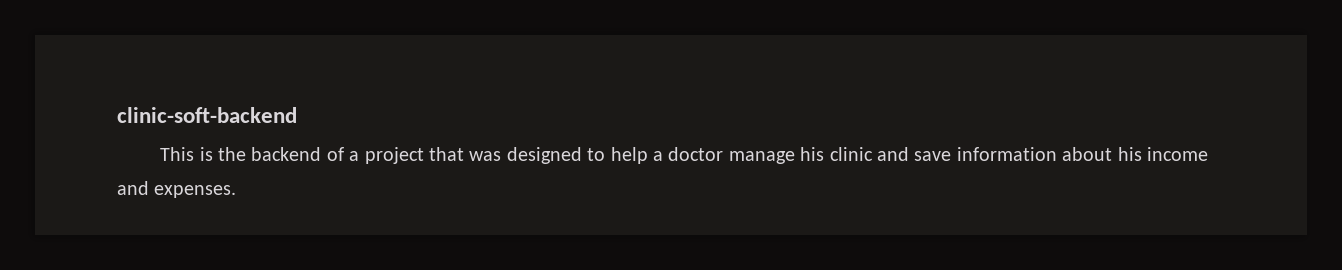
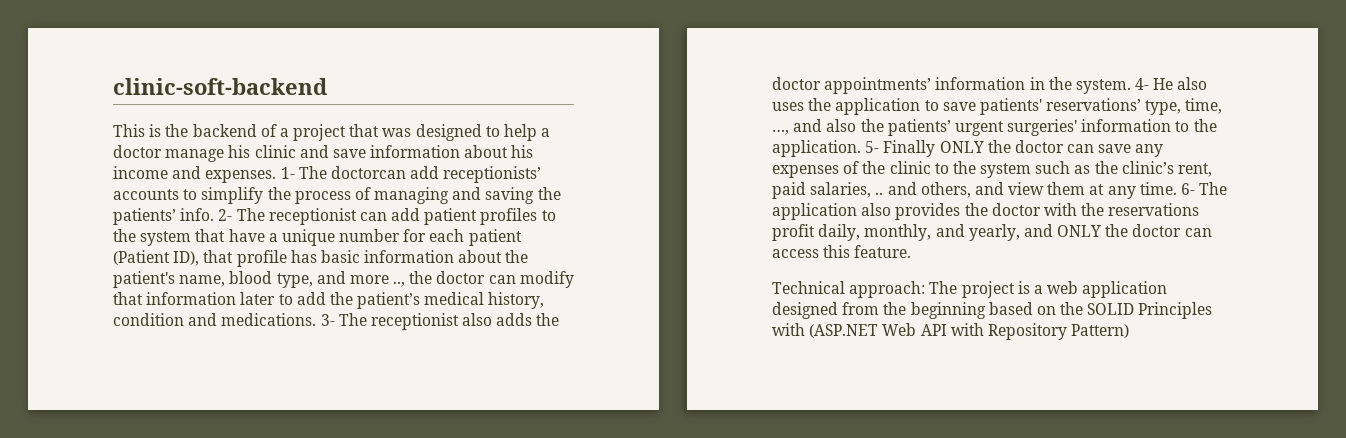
+ 1- The doctorcan add receptionists’ accounts to simplify the process of managing and saving the patients’ info. 2- The receptionist can add patient profiles to the system that have a unique number for each patient (Patient ID), that profile has basic information about the patient's name, blood type, and more .., the doctor can modify that information later to add the patient’s medical history, condition and medications. 3- The receptionist also adds the doctor appointments’ information in the system. 4- He also uses the application to save patients' reservations’ type, time, …, and also the patients’ urgent surgeries' information to the application. 5- Finally ONLY the doctor can save any expenses of the clinic to the system such as the clinic’s rent, paid salaries, .. and others, and view them at any time. 6- The application also provides the doctor with the reservations profit daily, monthly, and yearly, and ONLY the doctor can access this feature.
+ Technical approach: The project is a web application designed from the beginning based on the SOLID Principles with (ASP.NET Web API with Repository Pattern)

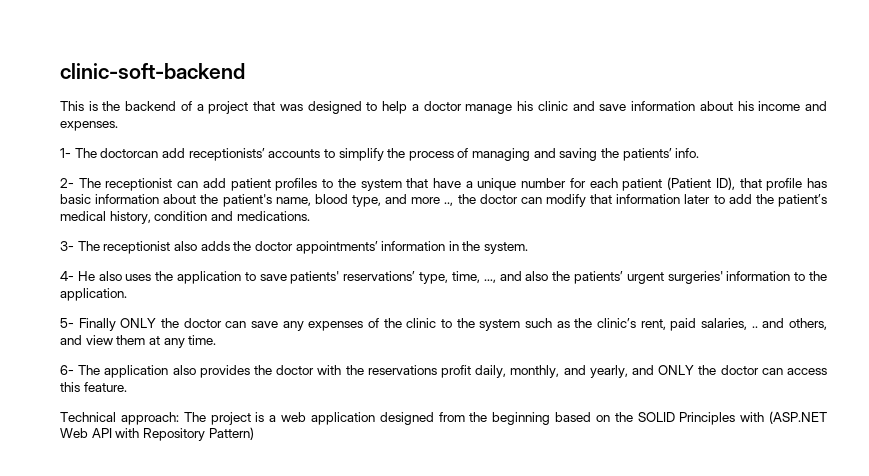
- This is the backend of a project that was designed to help a doctor manage his clinic and save information about his income and expenses. 1- The doctorcan add receptionists’ accounts to simplify the process of managing and saving the patients’ info. 2- The receptionist can add patient profiles to the system that have a unique number for each patient (Patient ID), that profile has basic information about the patient's name, blood type, and more .., the doctor can modify that information later to add the patient’s medical history, condition and medications. 3- The receptionist also adds the doctor appointments’ information in the system. 4- He also uses the application to save patients' reservations’ type, time, …, and also the patients’ urgent surgeries' information to the application. 5- Finally ONLY the doctor can save any expenses of the clinic to the system such as the clinic’s rent, paid salaries, .. and others, and view them at any time. 6- The application also provides the doctor with the reservations profit daily, monthly, and yearly, and ONLY the doctor can access this feature.
+ This is the backend of a project that was designed to help a doctor manage his clinic and save information about his income and expenses.
+ 1- The doctorcan add receptionists’ accounts to simplify the process of managing and saving the patients’ info.
+ 2- The receptionist can add patient profiles to the system that have a unique number for each patient (Patient ID), that profile has basic information about the patient's name, blood type, and more .., the doctor can modify that information later to add the patient’s medical history, condition and medications.
+ 3- The receptionist also adds the doctor appointments’ information in the system.
+ 4- He also uses the application to save patients' reservations’ type, time, …, and also the patients’ urgent surgeries' information to the application.
+ 5- Finally ONLY the doctor can save any expenses of the clinic to the system such as the clinic’s rent, paid salaries, .. and others, and view them at any time.
+ 6- The application also provides the doctor with the reservations profit daily, monthly, and yearly, and ONLY the doctor can access this feature.

